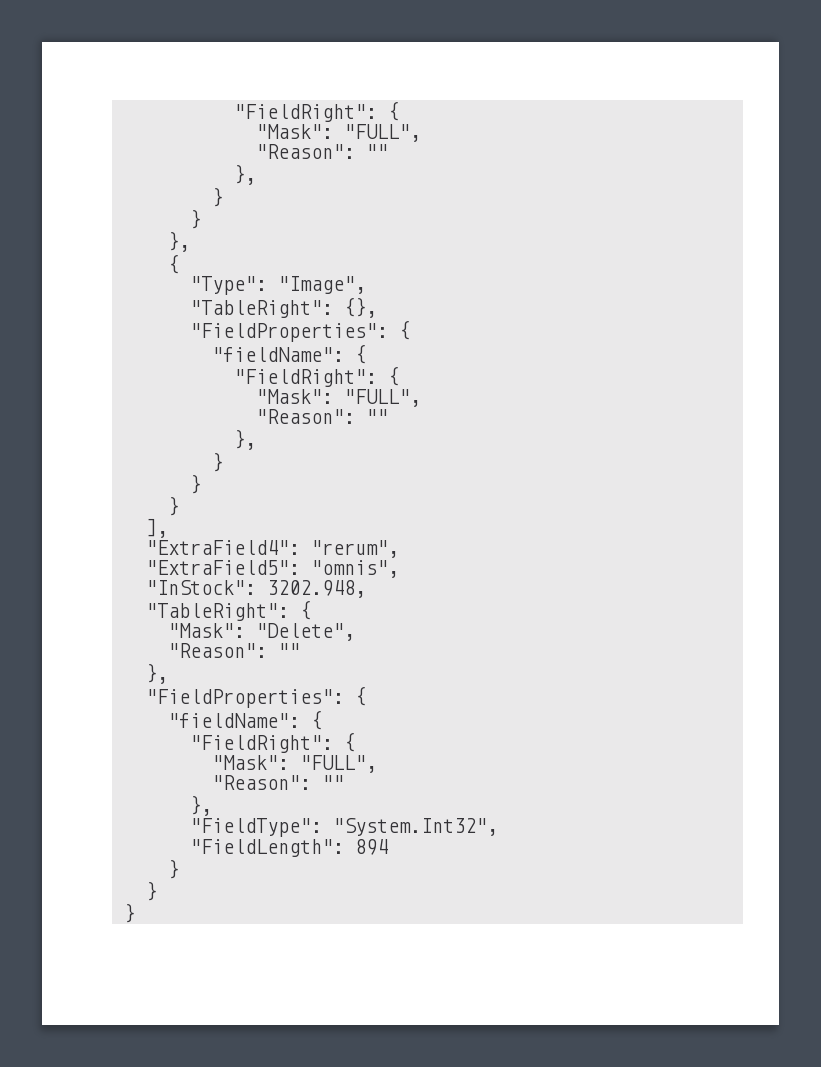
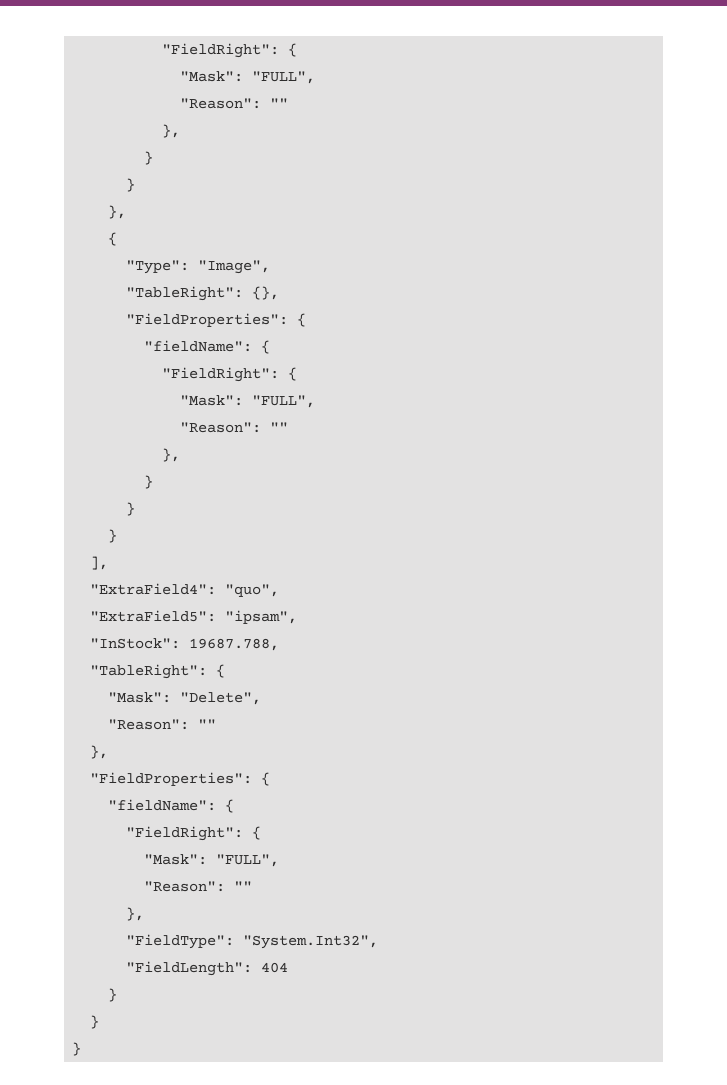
- "ExtraField4": "rerum",
+ "ExtraField4": "quo",
- "ExtraField5": "omnis",
+ "ExtraField5": "ipsam",
- "InStock": 3202.948,
+ "InStock": 19687.788,
- "FieldLength": 894
+ "FieldLength": 404

